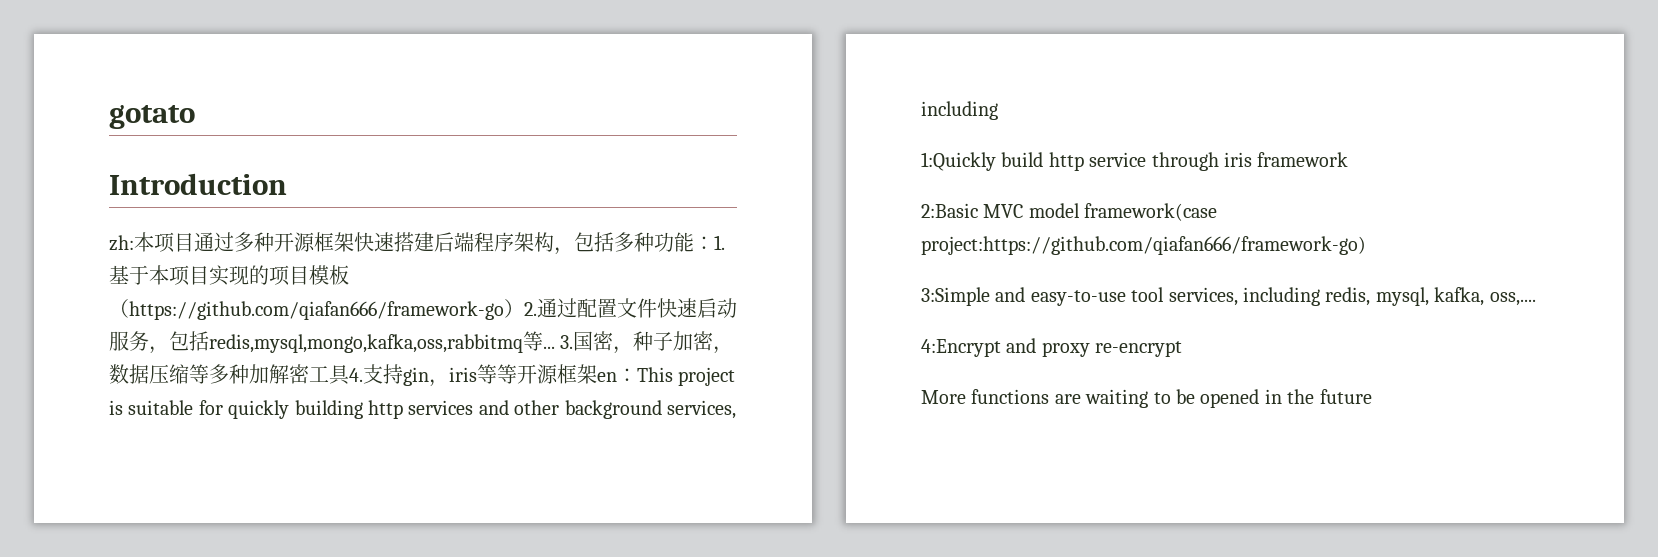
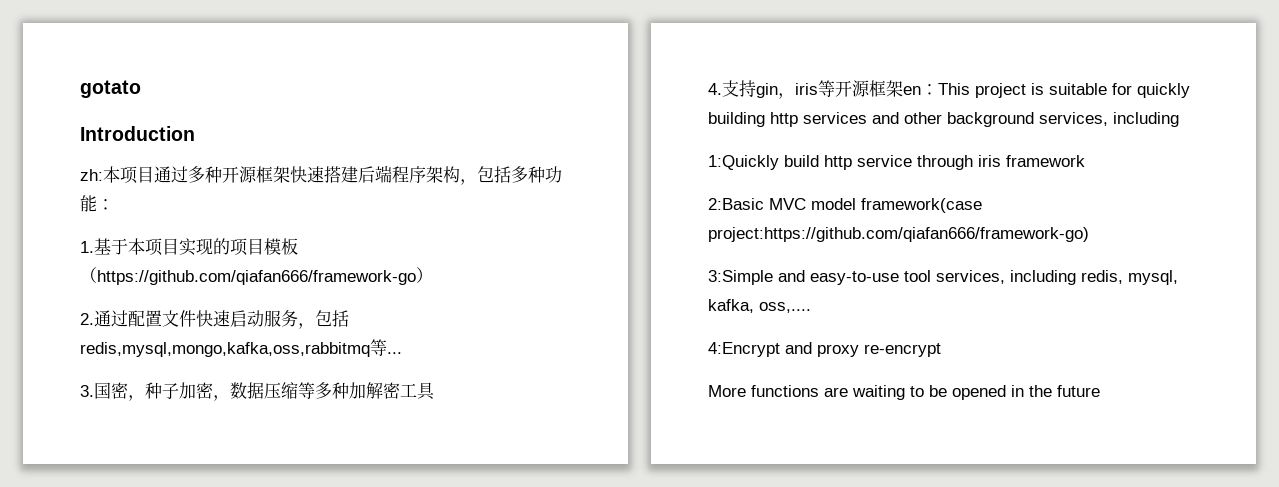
- 本项目通过多种开源框架快速搭建后端程序架构，包括多种功能：1.基于本项目实现的项目模板（https://github.com/qiafan666/framework-go）2.通过配置文件快速启动服务，包括redis,mysql,mongo,kafka,oss,rabbitmq等... 3.国密，种子加密，数据压缩等多种加解密工具4.支持gin，iris等等开源框架en：
+ 本项目通过多种开源框架快速搭建后端程序架构，包括多种功能：
+ 1.基于本项目实现的项目模板（https://github.com/qiafan666/framework-go）
+ 2.通过配置文件快速启动服务，包括redis,mysql,mongo,kafka,oss,rabbitmq等...
+ 3.国密，种子加密，数据压缩等多种加解密工具
+ 4.支持gin，iris等开源框架en：

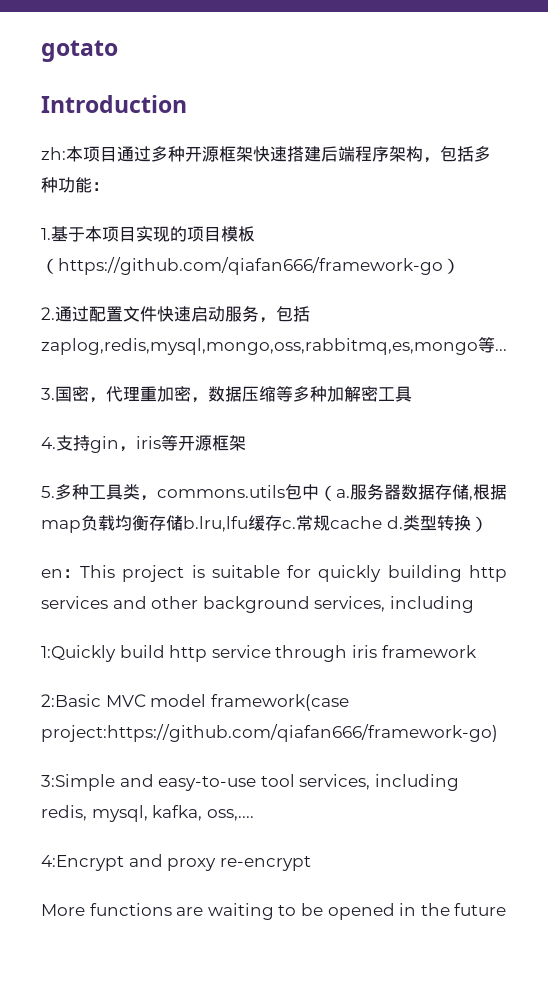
- 2.通过配置文件快速启动服务，包括redis,mysql,mongo,kafka,oss,rabbitmq等...
+ 2.通过配置文件快速启动服务，包括zaplog,redis,mysql,mongo,oss,rabbitmq,es,mongo等...
- 3.国密，种子加密，数据压缩等多种加解密工具
+ 3.国密，代理重加密，数据压缩等多种加解密工具
- 4.支持gin，iris等开源框架en：This project is suitable for quickly building http services and other background services, including
+ 4.支持gin，iris等开源框架
+ 5.多种工具类，commons.utils包中（a.服务器数据存储,根据map负载均衡存储b.lru,lfu缓存c.常规cache d.类型转换）
+ en：This project is suitable for quickly building http services and other background services, including

